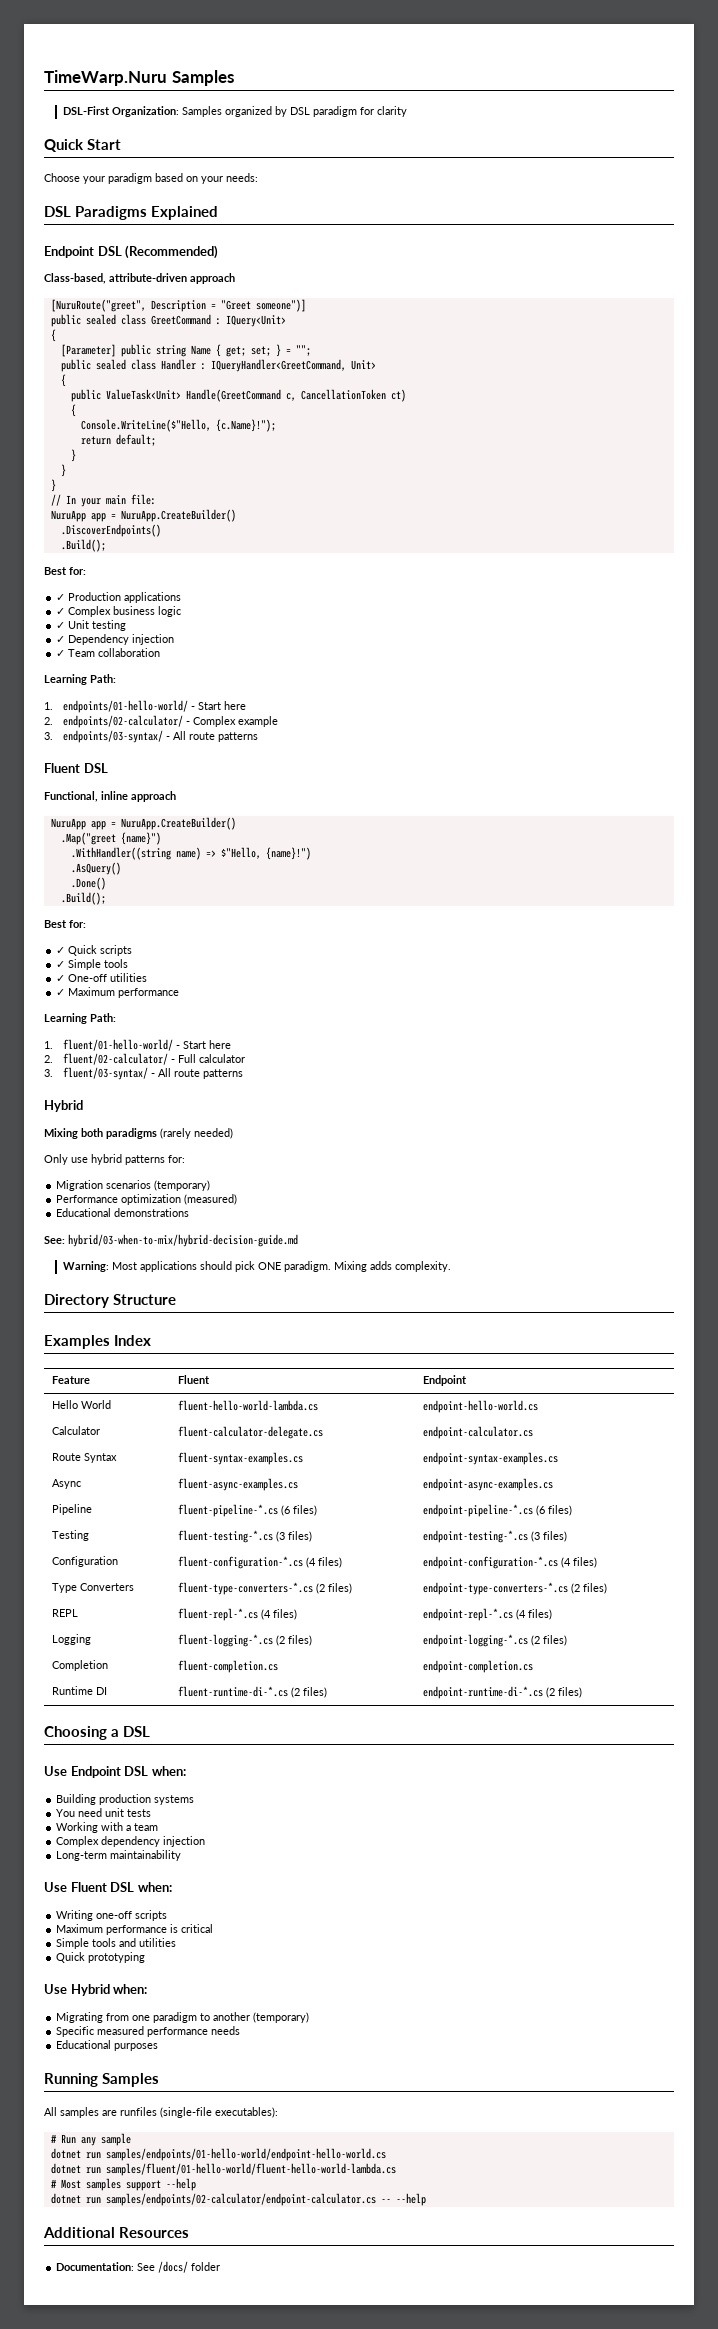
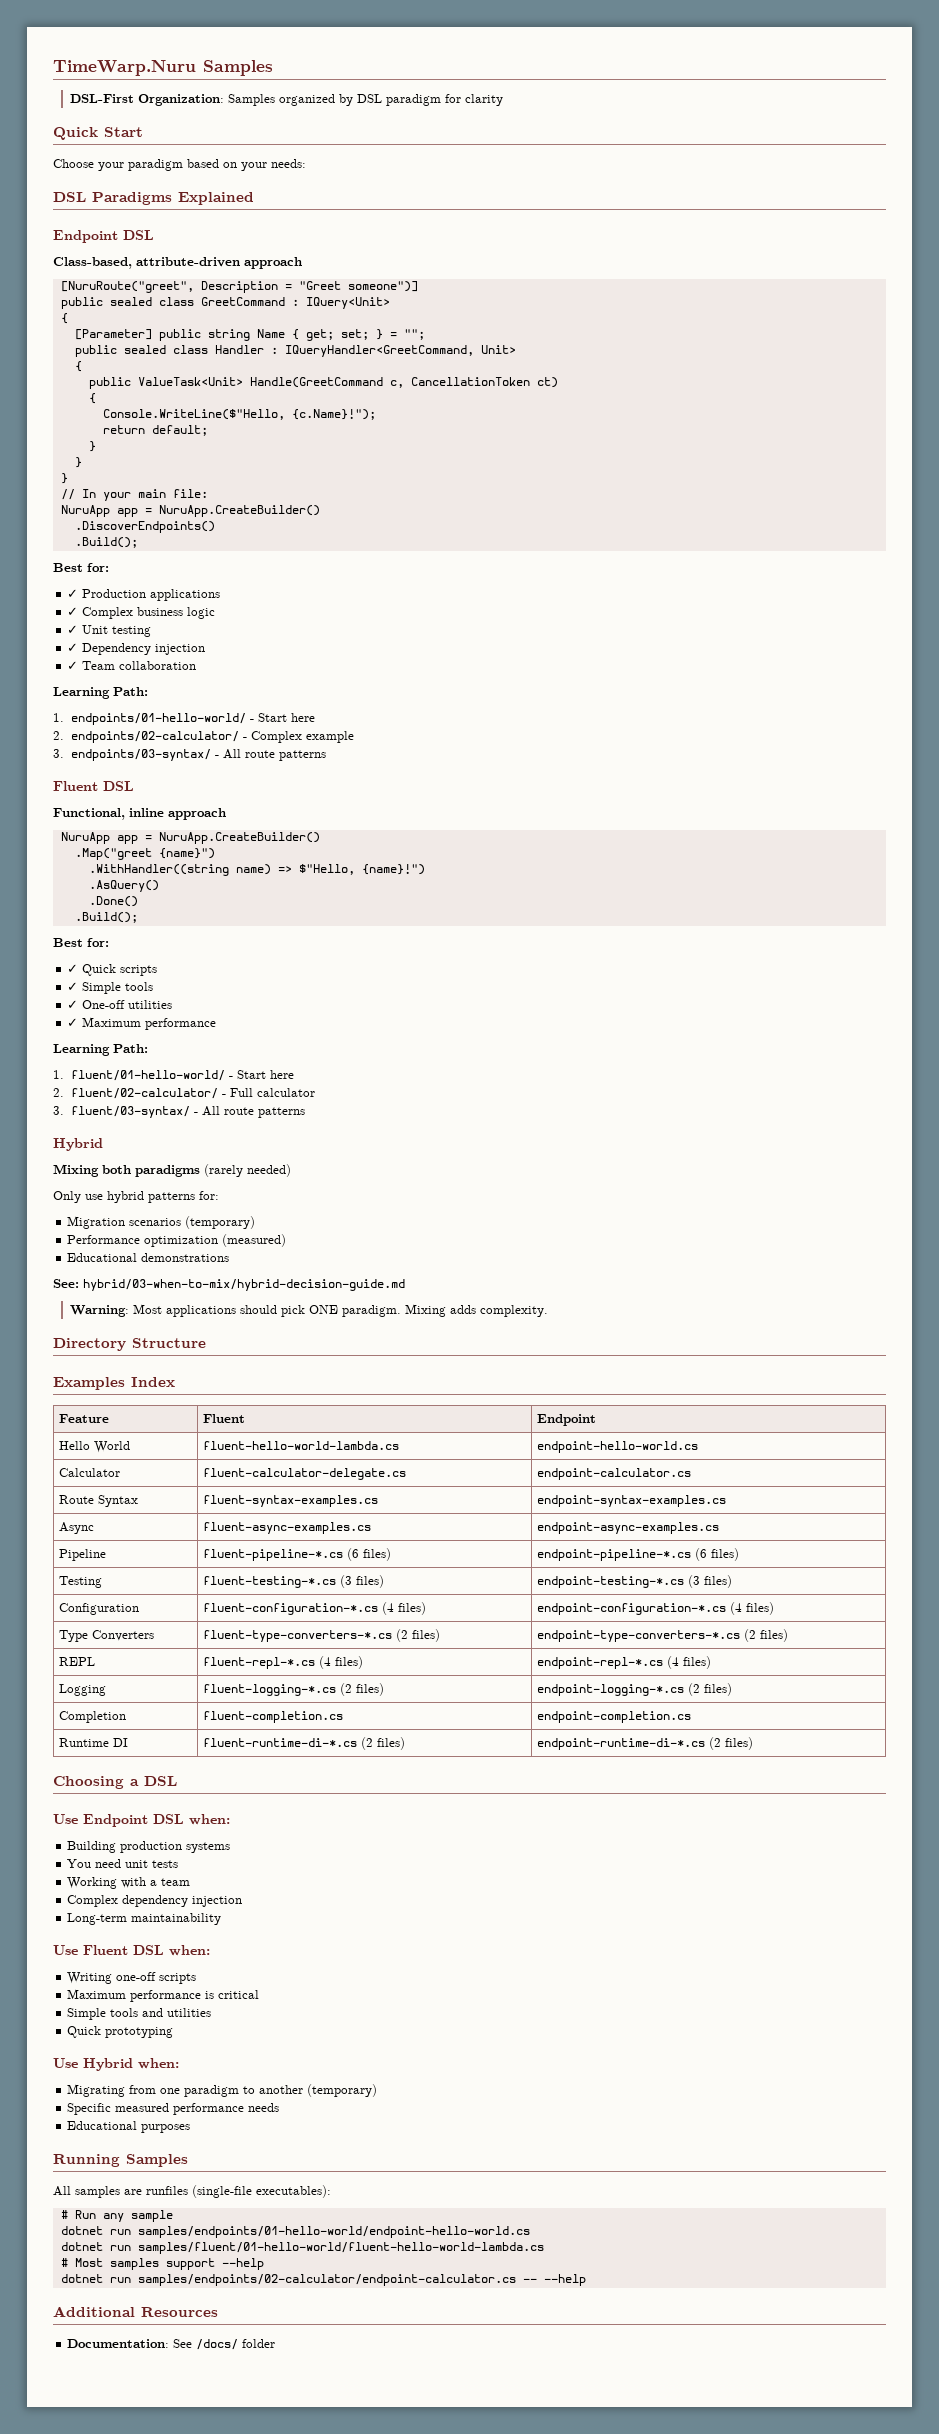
  DSL Paradigms Explained
- Endpoint DSL (Recommended)
+ Endpoint DSL

